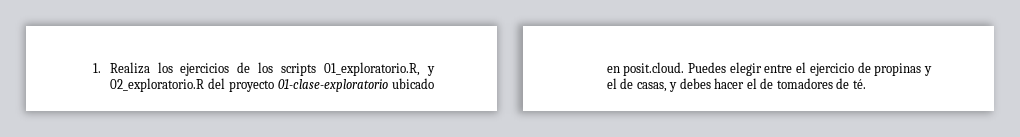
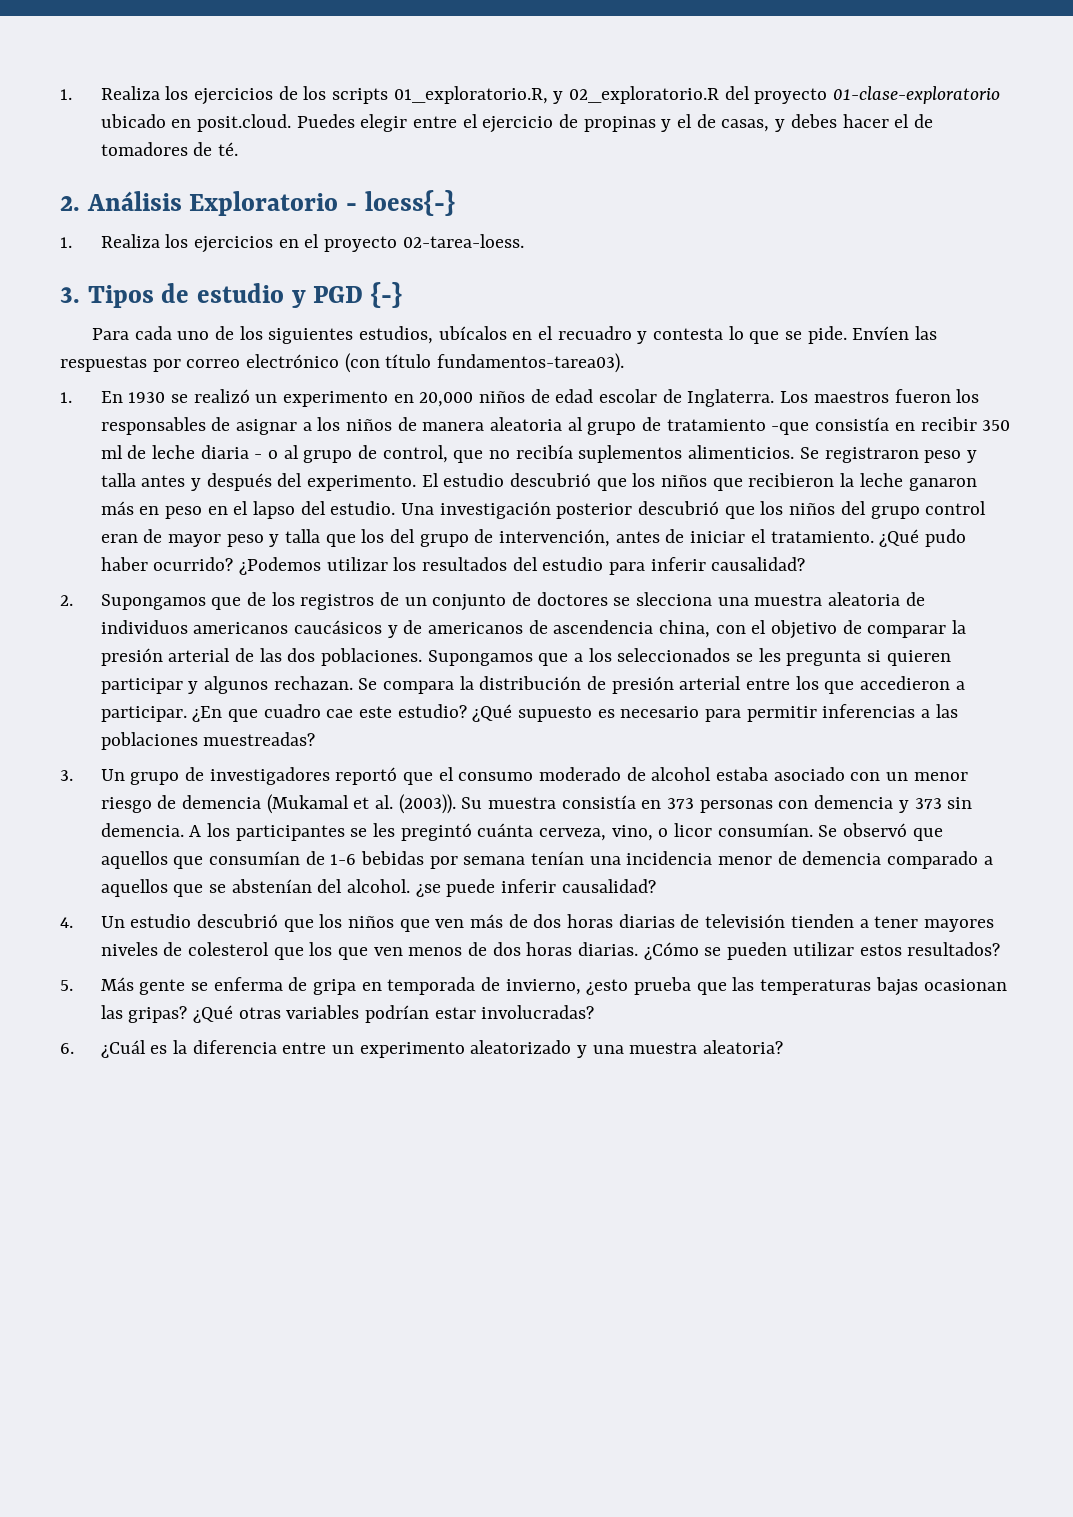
+ 2. Análisis Exploratorio - loess{-}
+ 1. Realiza los ejercicios en el proyecto 02-tarea-loess.
+ 3. Tipos de estudio y PGD {-}
+ Para cada uno de los siguientes estudios, ubícalos en el recuadro y contesta lo que se pide. Envíen las respuestas por correo electrónico (con título fundamentos-tarea03).
+ 1. En 1930 se realizó un experimento en 20,000 niños de edad escolar de Inglaterra. Los maestros fueron los responsables de asignar a los niños de manera aleatoria al grupo de tratamiento -que consistía en recibir 350 ml de leche diaria - o al grupo de control, que no recibía suplementos alimenticios. Se registraron peso y talla antes y después del experimento. El estudio descubrió que los niños que recibieron la leche ganaron más en peso en el lapso del estudio. Una investigación posterior descubrió que los niños del grupo control eran de mayor peso y talla que los del grupo de intervención, antes de iniciar el tratamiento. ¿Qué pudo haber ocurrido? ¿Podemos utilizar los resultados del estudio para inferir causalidad?
+ 2. Supongamos que de los registros de un conjunto de doctores se slecciona una muestra aleatoria de individuos americanos caucásicos y de americanos de ascendencia china, con el objetivo de comparar la presión arterial de las dos poblaciones. Supongamos que a los seleccionados se les pregunta si quieren participar y algunos rechazan. Se compara la distribución de presión arterial entre los que accedieron a participar. ¿En que cuadro cae este estudio? ¿Qué supuesto es necesario para permitir inferencias a las poblaciones muestreadas?
+ 3. Un grupo de investigadores reportó que el consumo moderado de alcohol estaba asociado con un menor riesgo de demencia (Mukamal et al. (2003)). Su muestra consistía en 373 personas con demencia y 373 sin demencia. A los participantes se les pregintó cuánta cerveza, vino, o licor consumían. Se observó que aquellos que consumían de 1-6 bebidas por semana tenían una incidencia menor de demencia comparado a aquellos que se abstenían del alcohol. ¿se puede inferir causalidad?
+ 4. Un estudio descubrió que los niños que ven más de dos horas diarias de televisión tienden a tener mayores niveles de colesterol que los que ven menos de dos horas diarias. ¿Cómo se pueden utilizar estos resultados?
+ 5. Más gente se enferma de gripa en temporada de invierno, ¿esto prueba que las temperaturas bajas ocasionan las gripas? ¿Qué otras variables podrían estar involucradas?
+ 6. ¿Cuál es la diferencia entre un experimento aleatorizado y una muestra aleatoria?

